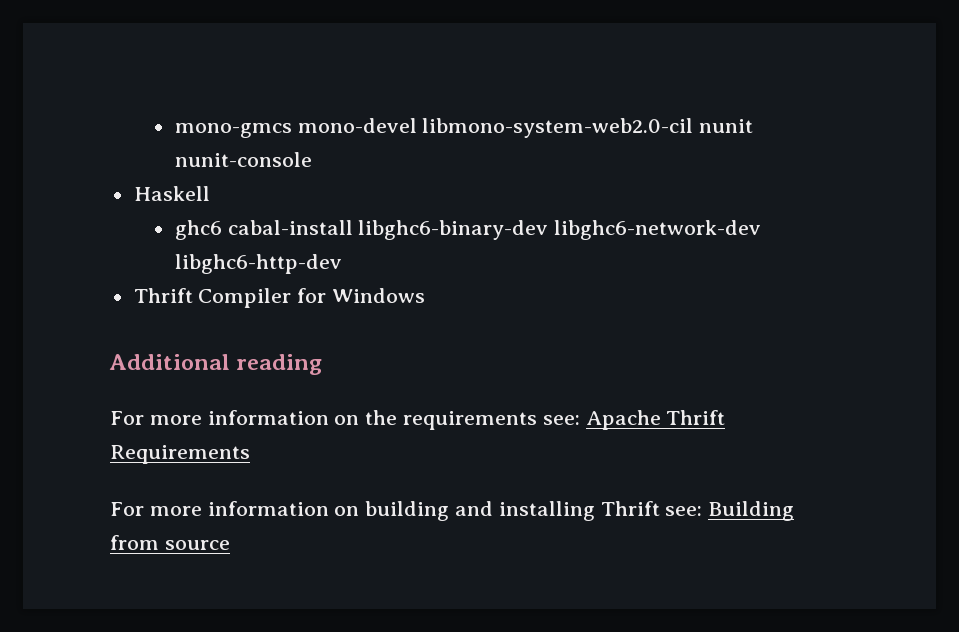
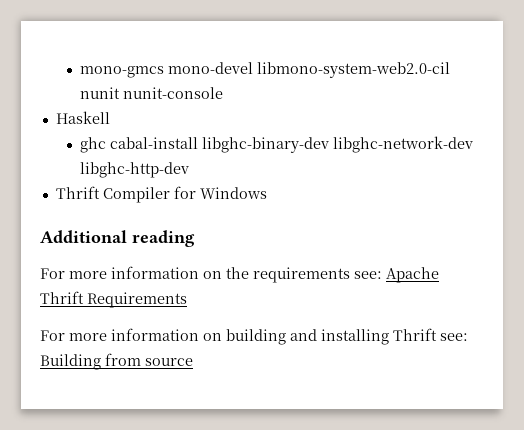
- ghc6 cabal-install libghc6-binary-dev libghc6-network-dev libghc6-http-dev
+ ghc cabal-install libghc-binary-dev libghc-network-dev libghc-http-dev

